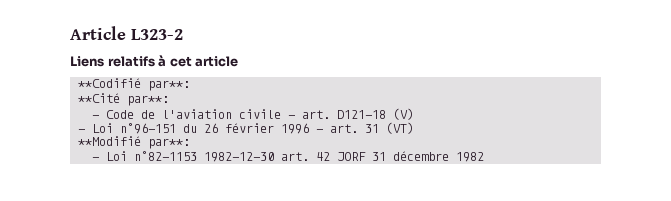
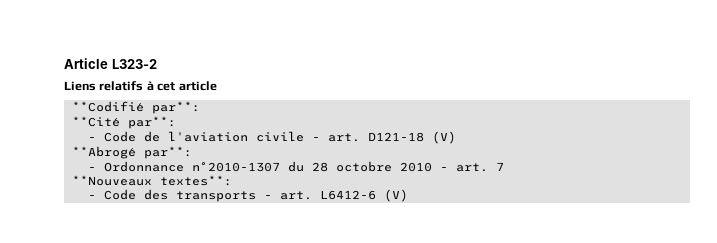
- - Loi n°96-151 du 26 février 1996 - art. 31 (VT)
- **Modifié par**:
- - Loi n°82-1153 1982-12-30 art. 42 JORF 31 décembre 1982
+ **Abrogé par**:
+ - Ordonnance n°2010-1307 du 28 octobre 2010 - art. 7
+ **Nouveaux textes**:
+ - Code des transports - art. L6412-6 (V)

